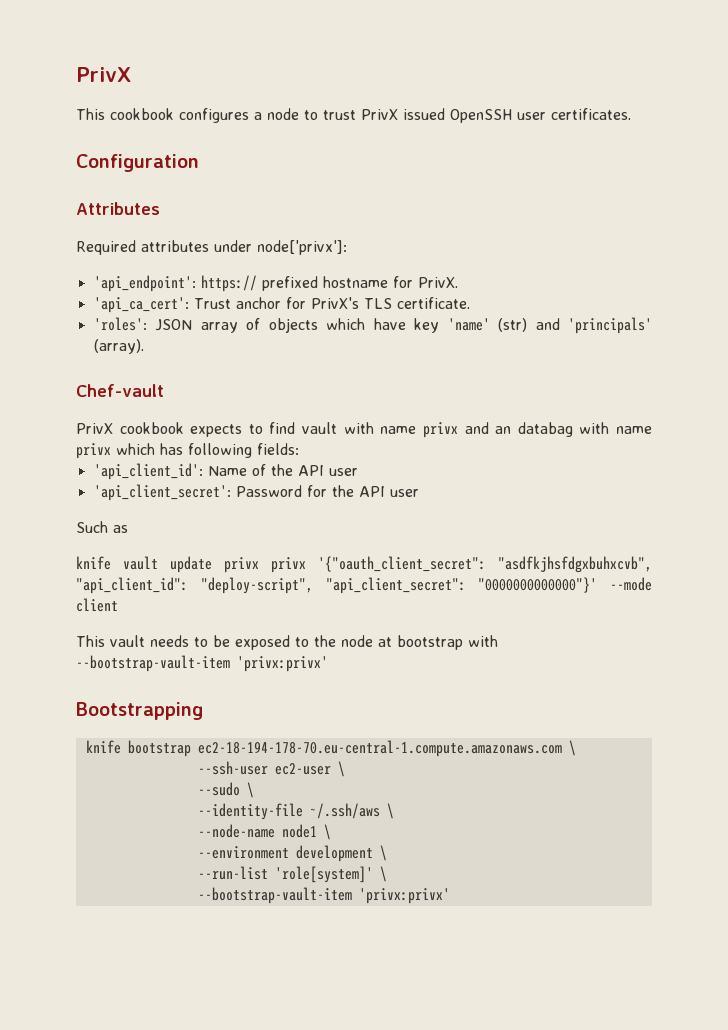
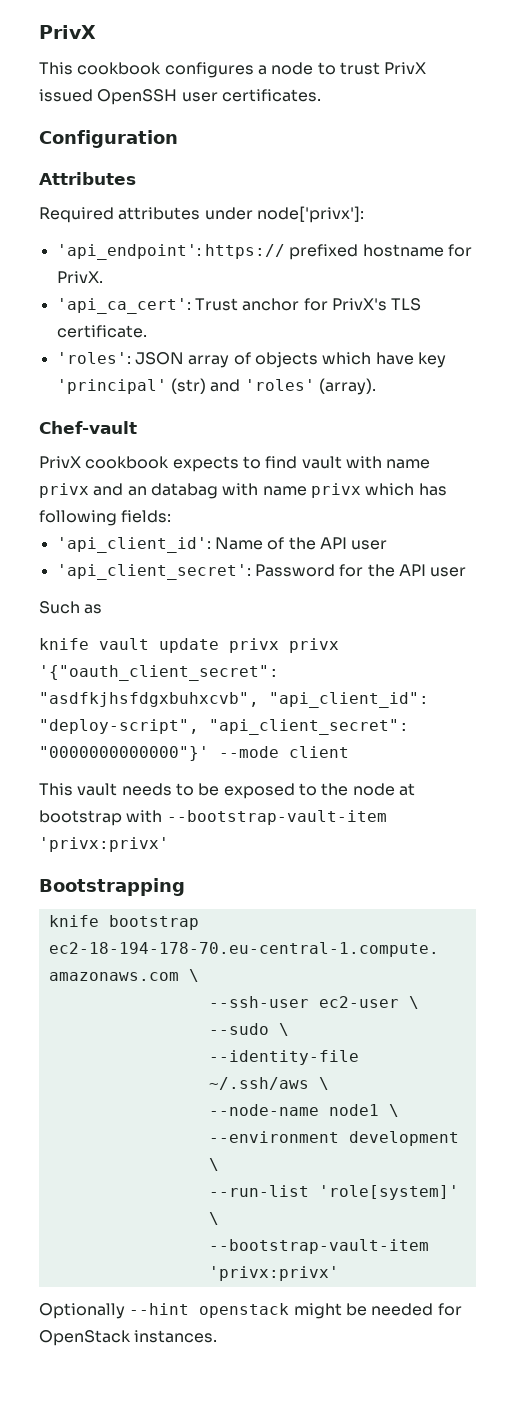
- 'roles': JSON array of objects which have key 'name' (str) and 'principals' (array).
+ 'roles': JSON array of objects which have key 'principal' (str) and 'roles' (array).
+ Optionally --hint openstack might be needed for OpenStack instances.

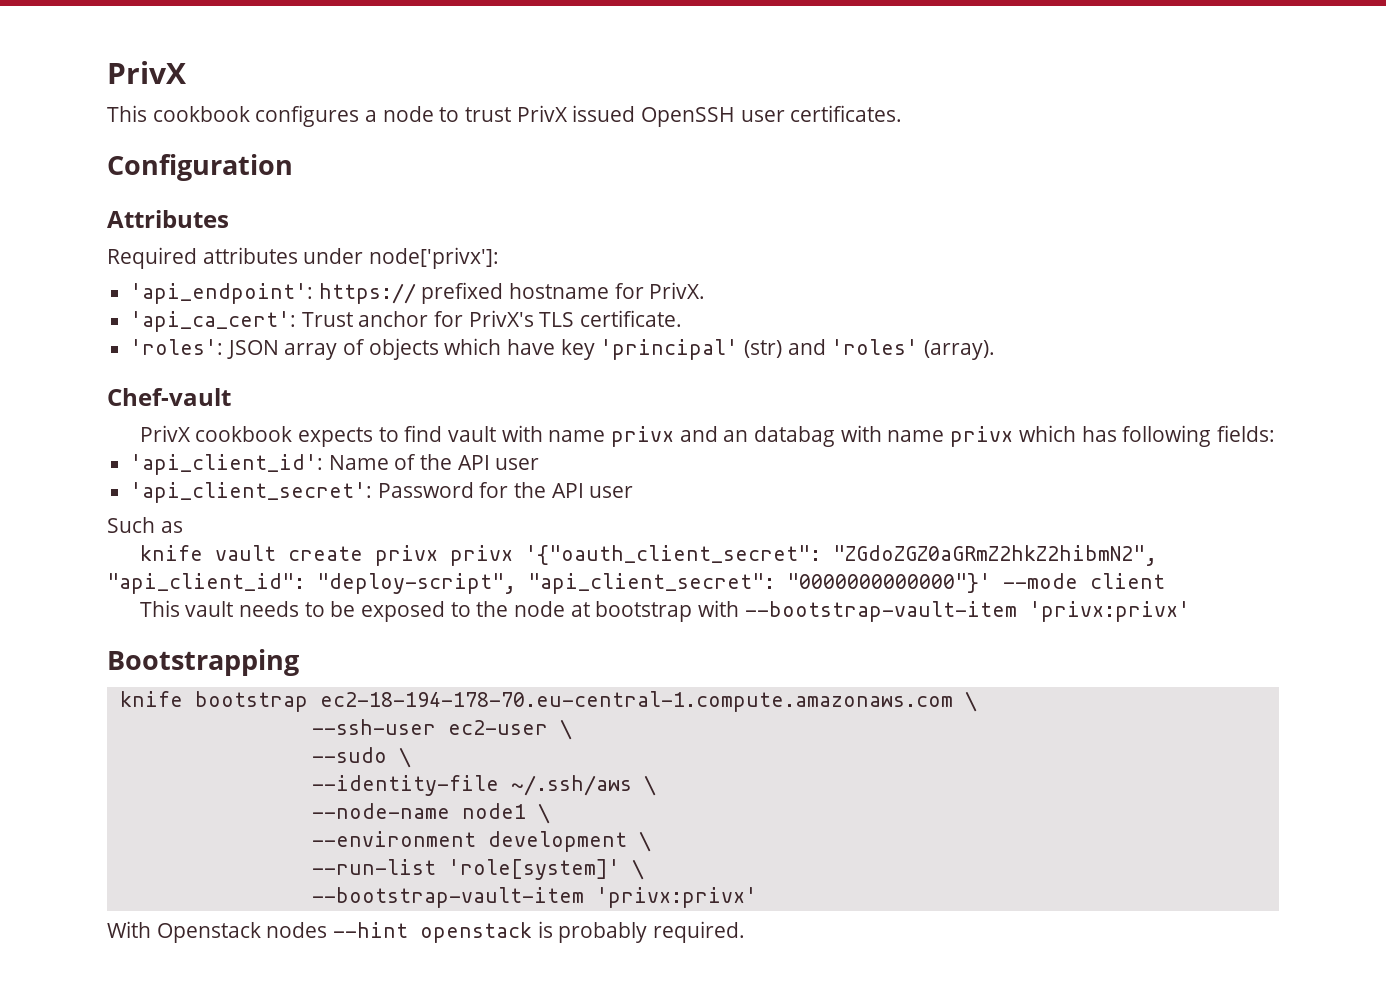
- knife vault update privx privx '{"oauth_client_secret": "asdfkjhsfdgxbuhxcvb", "api_client_id": "deploy-script", "api_client_secret": "0000000000000"}' --mode client
+ knife vault create privx privx '{"oauth_client_secret": "ZGdoZGZ0aGRmZ2hkZ2hibmN2", "api_client_id": "deploy-script", "api_client_secret": "0000000000000"}' --mode client
- Optionally --hint openstack might be needed for OpenStack instances.
+ With Openstack nodes --hint openstack is probably required.

